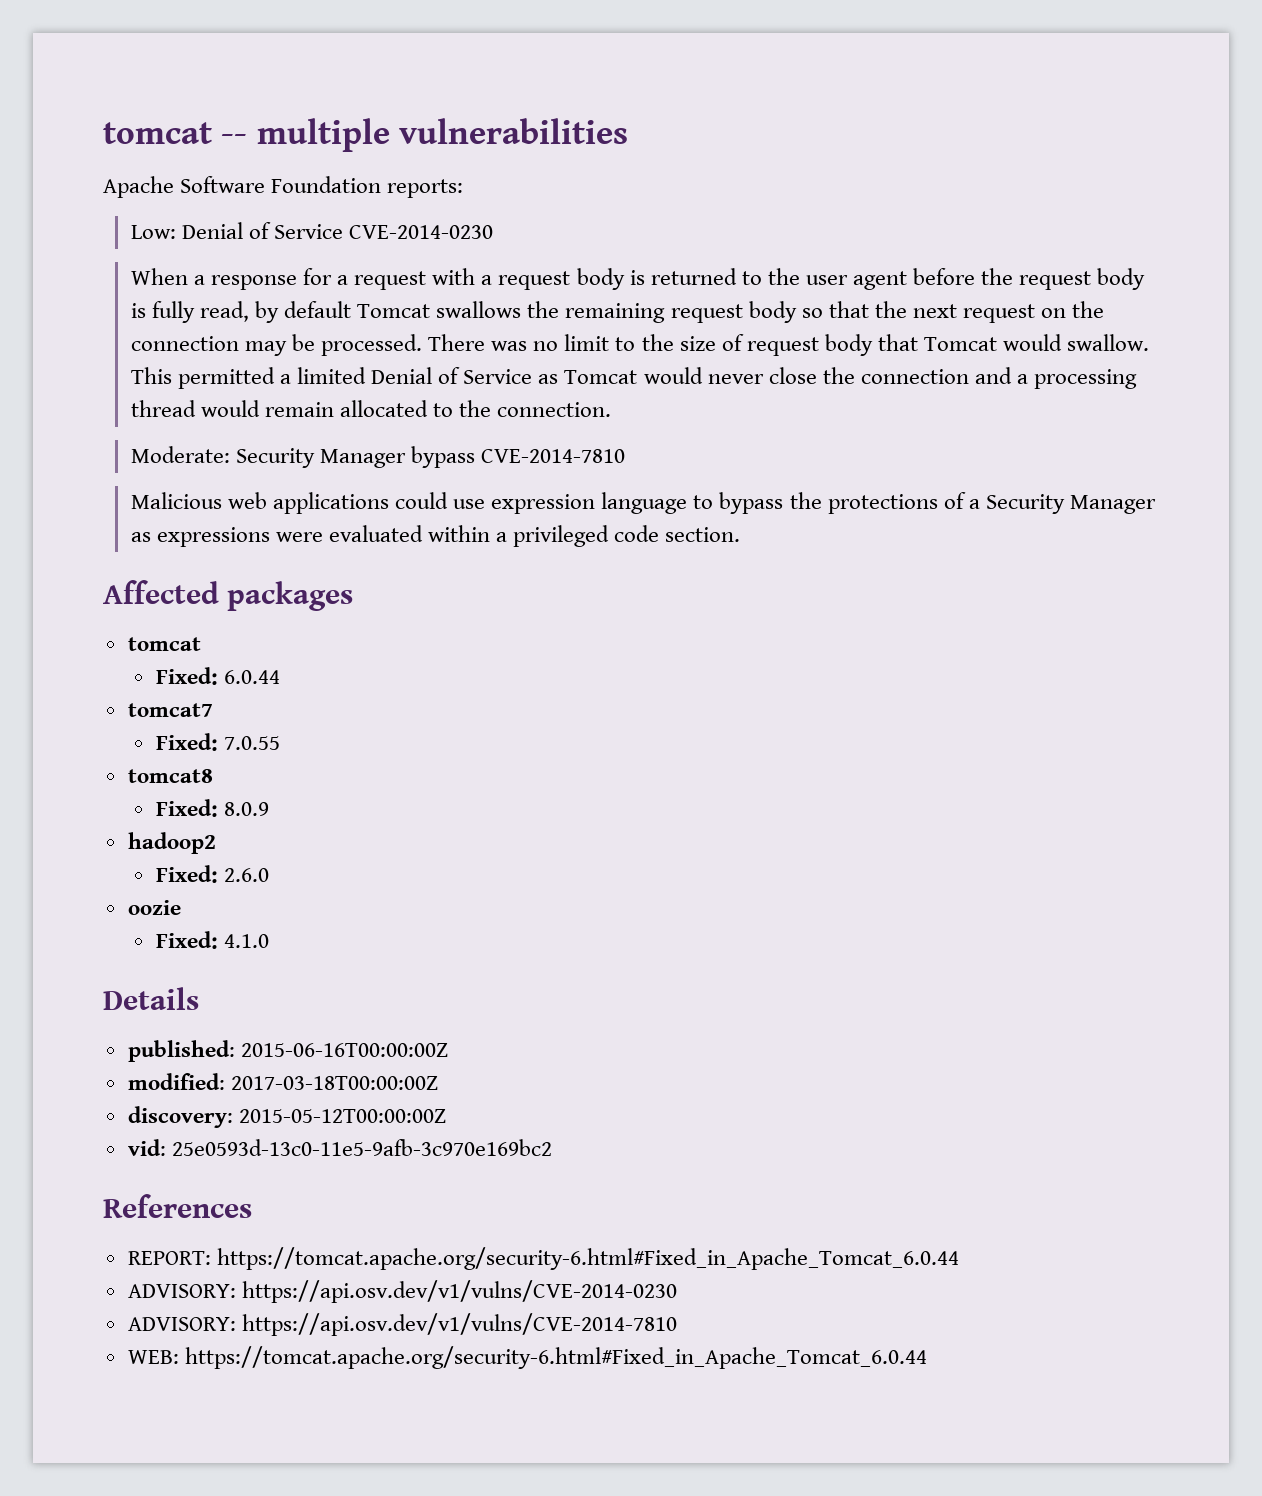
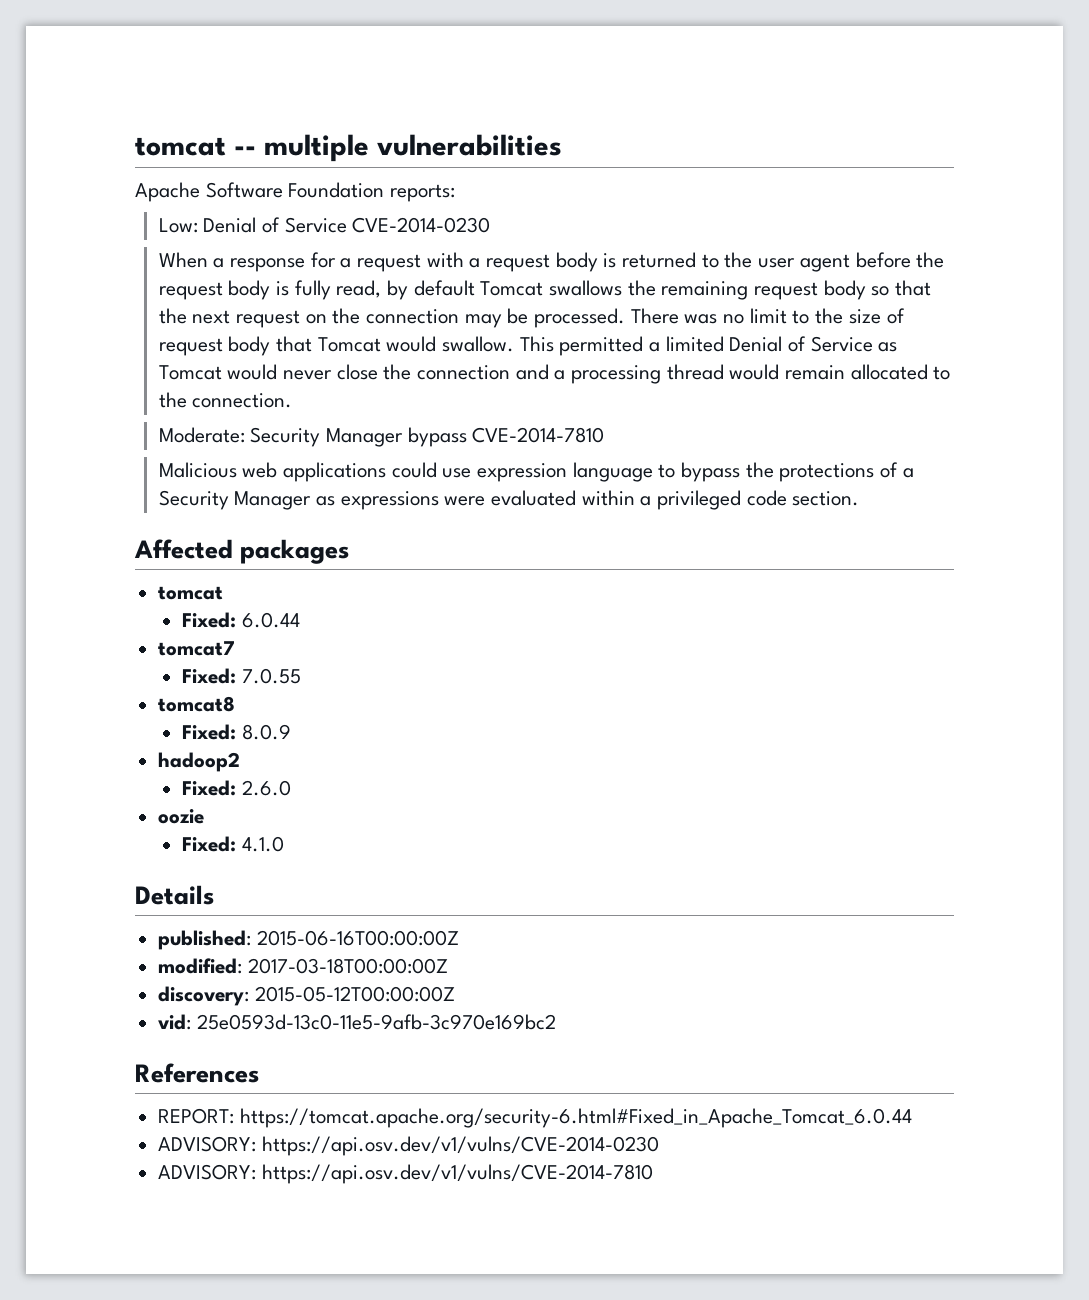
- WEB: https://tomcat.apache.org/security-6.html#Fixed_in_Apache_Tomcat_6.0.44

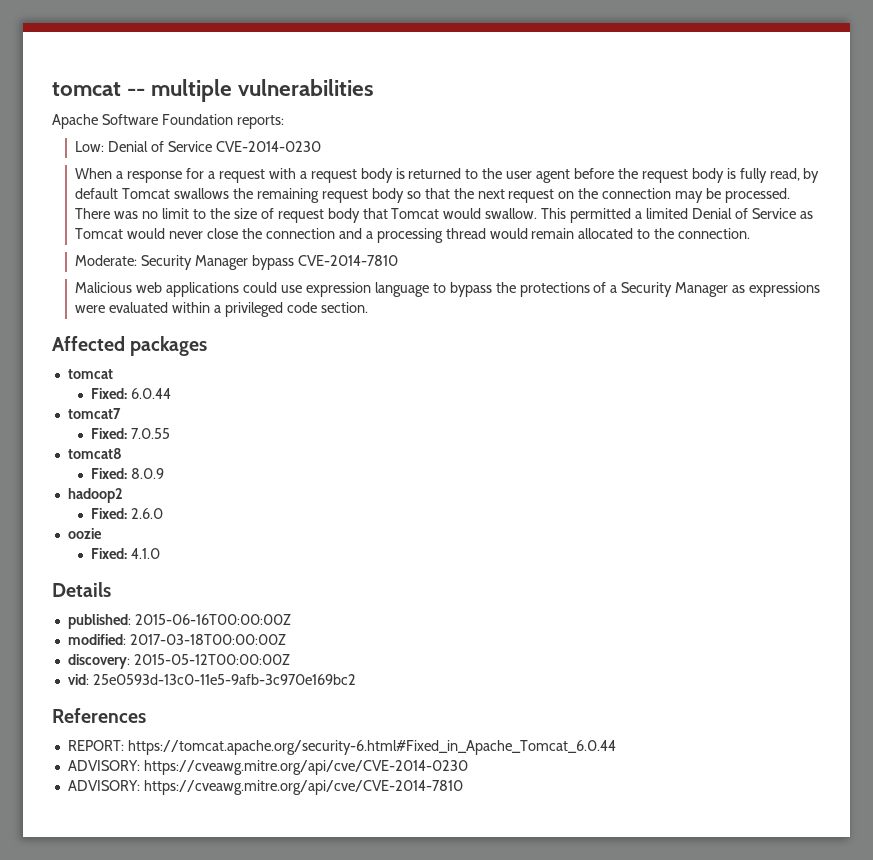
- ADVISORY: https://api.osv.dev/v1/vulns/CVE-2014-0230
- ADVISORY: https://api.osv.dev/v1/vulns/CVE-2014-7810
+ ADVISORY: https://cveawg.mitre.org/api/cve/CVE-2014-0230
+ ADVISORY: https://cveawg.mitre.org/api/cve/CVE-2014-7810

